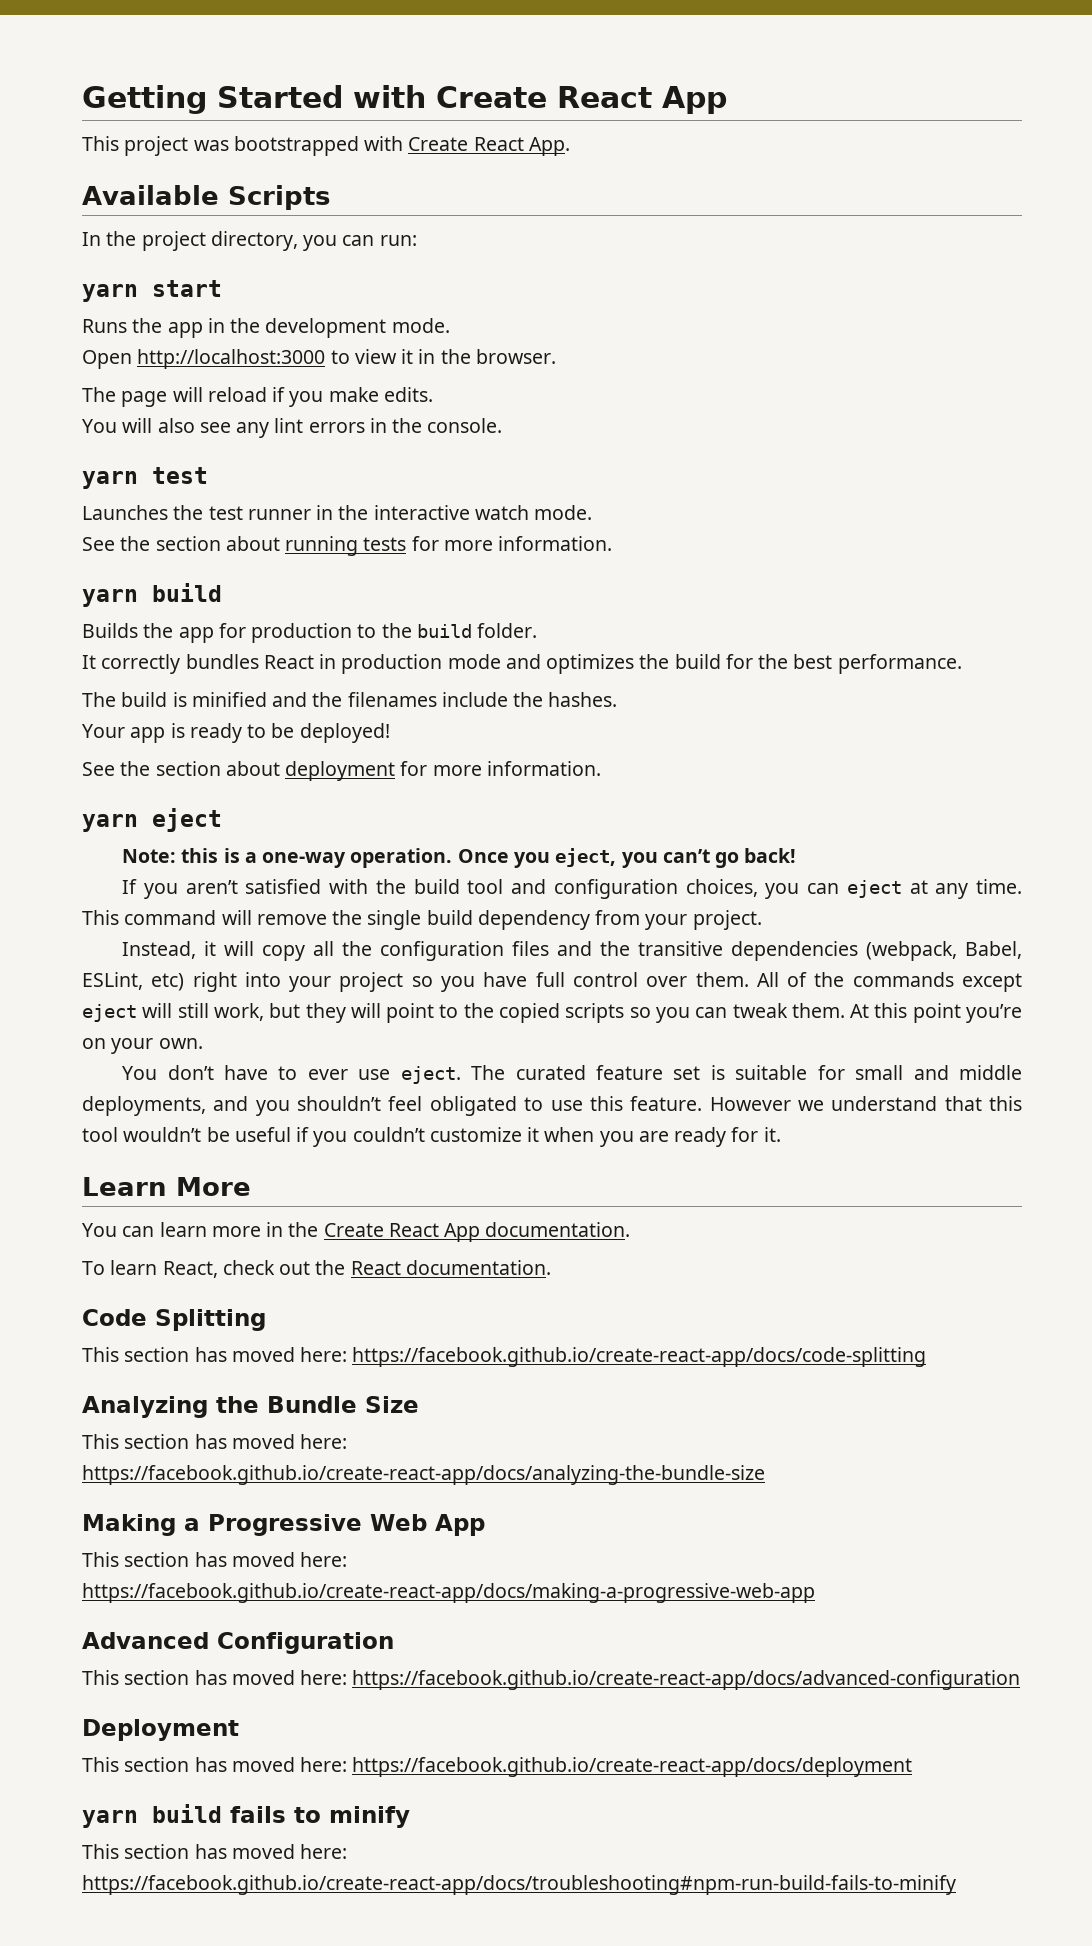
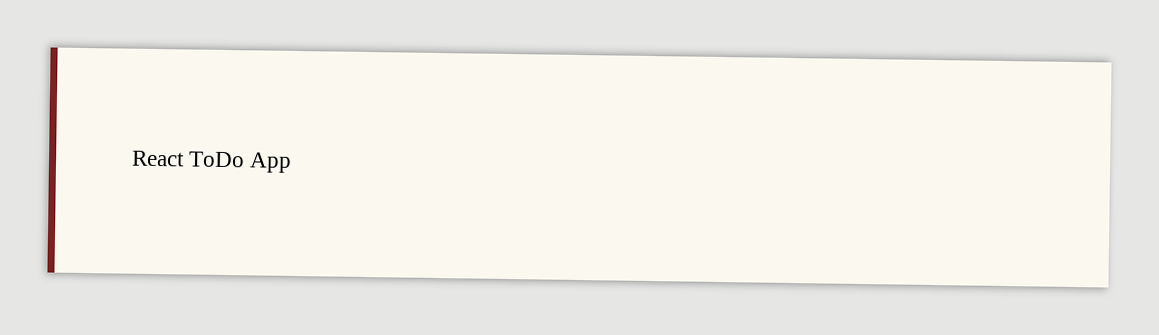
- Getting Started with Create React App
- This project was bootstrapped with Create React App.
- Available Scripts
- In the project directory, you can run:
- yarn start
- Runs the app in the development mode.
- Open http://localhost:3000 to view it in the browser.
- The page will reload if you make edits.
- You will also see any lint errors in the console.
- yarn test
- Launches the test runner in the interactive watch mode.
- See the section about running tests for more information.
- yarn build
- Builds the app for production to the build folder.
- It correctly bundles React in production mode and optimizes the build for the best performance.
- The build is minified and the filenames include the hashes.
- Your app is ready to be deployed!
- See the section about deployment for more information.
- yarn eject
- Note: this is a one-way operation. Once you eject, you can’t go back!
- If you aren’t satisfied with the build tool and configuration choices, you can eject at any time. This command will remove the single build dependency from your project.
- Instead, it will copy all the configuration files and the transitive dependencies (webpack, Babel, ESLint, etc) right into your project so you have full control over them. All of the commands except eject will still work, but they will point to the copied scripts so you can tweak them. At this point you’re on your own.
- You don’t have to ever use eject. The curated feature set is suitable for small and middle deployments, and you shouldn’t feel obligated to use this feature. However we understand that this tool wouldn’t be useful if you couldn’t customize it when you are ready for it.
- Learn More
- You can learn more in the Create React App documentation.
- To learn React, check out the React documentation.
- Code Splitting
- This section has moved here: https://facebook.github.io/create-react-app/docs/code-splitting
- Analyzing the Bundle Size
- This section has moved here: https://facebook.github.io/create-react-app/docs/analyzing-the-bundle-size
- Making a Progressive Web App
- This section has moved here: https://facebook.github.io/create-react-app/docs/making-a-progressive-web-app
- Advanced Configuration
- This section has moved here: https://facebook.github.io/create-react-app/docs/advanced-configuration
- Deployment
- This section has moved here: https://facebook.github.io/create-react-app/docs/deployment
- yarn build fails to minify
- This section has moved here: https://facebook.github.io/create-react-app/docs/troubleshooting#npm-run-build-fails-to-minify
+ React ToDo App

